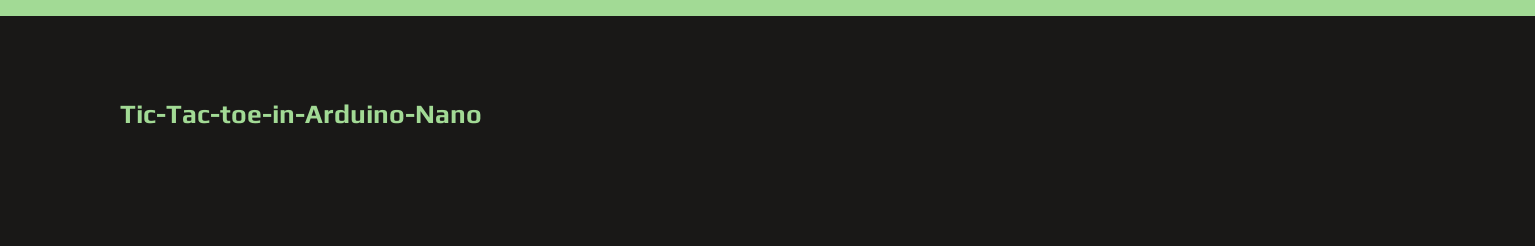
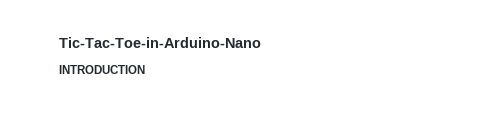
- Tic-Tac-toe-in-Arduino-Nano
+ Tic-Tac-Toe-in-Arduino-Nano
+ INTRODUCTION

